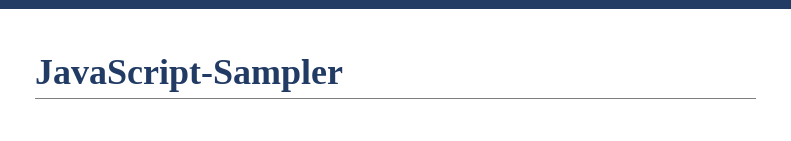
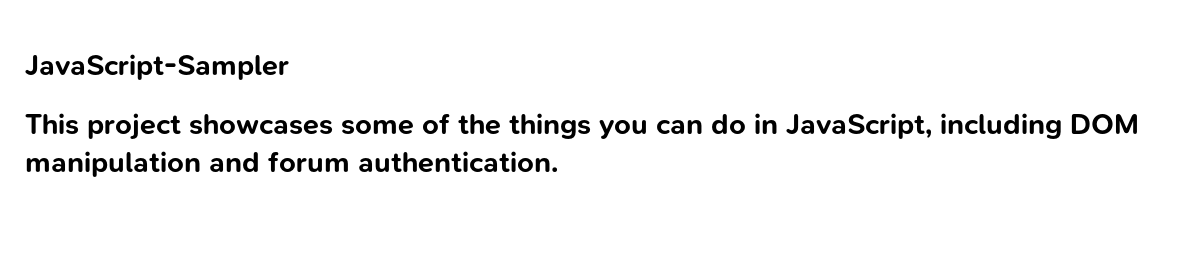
+ This project showcases some of the things you can do in JavaScript, including DOM manipulation and forum authentication.

